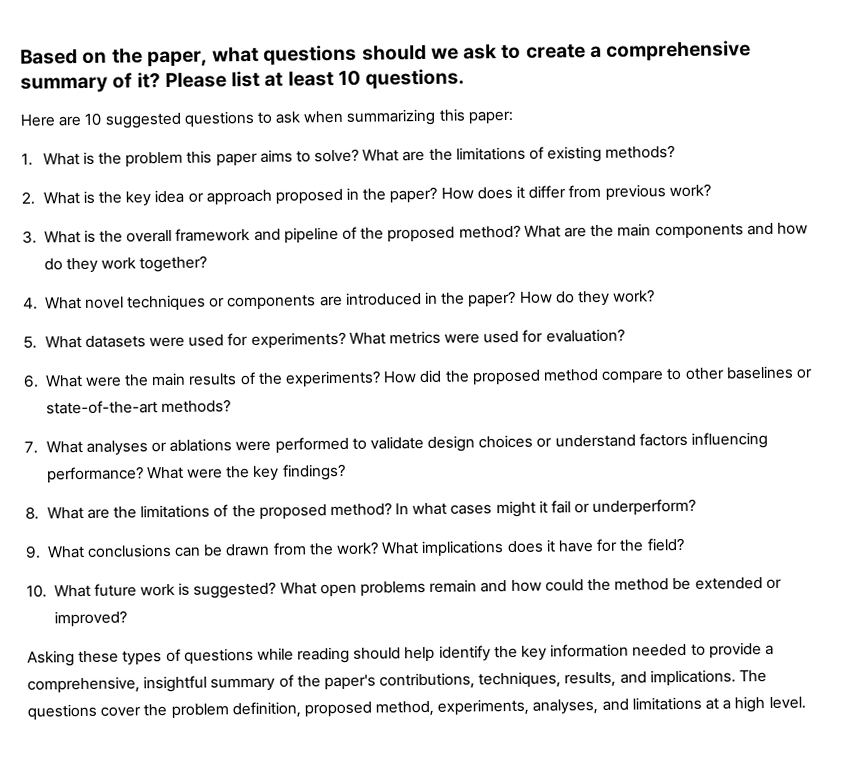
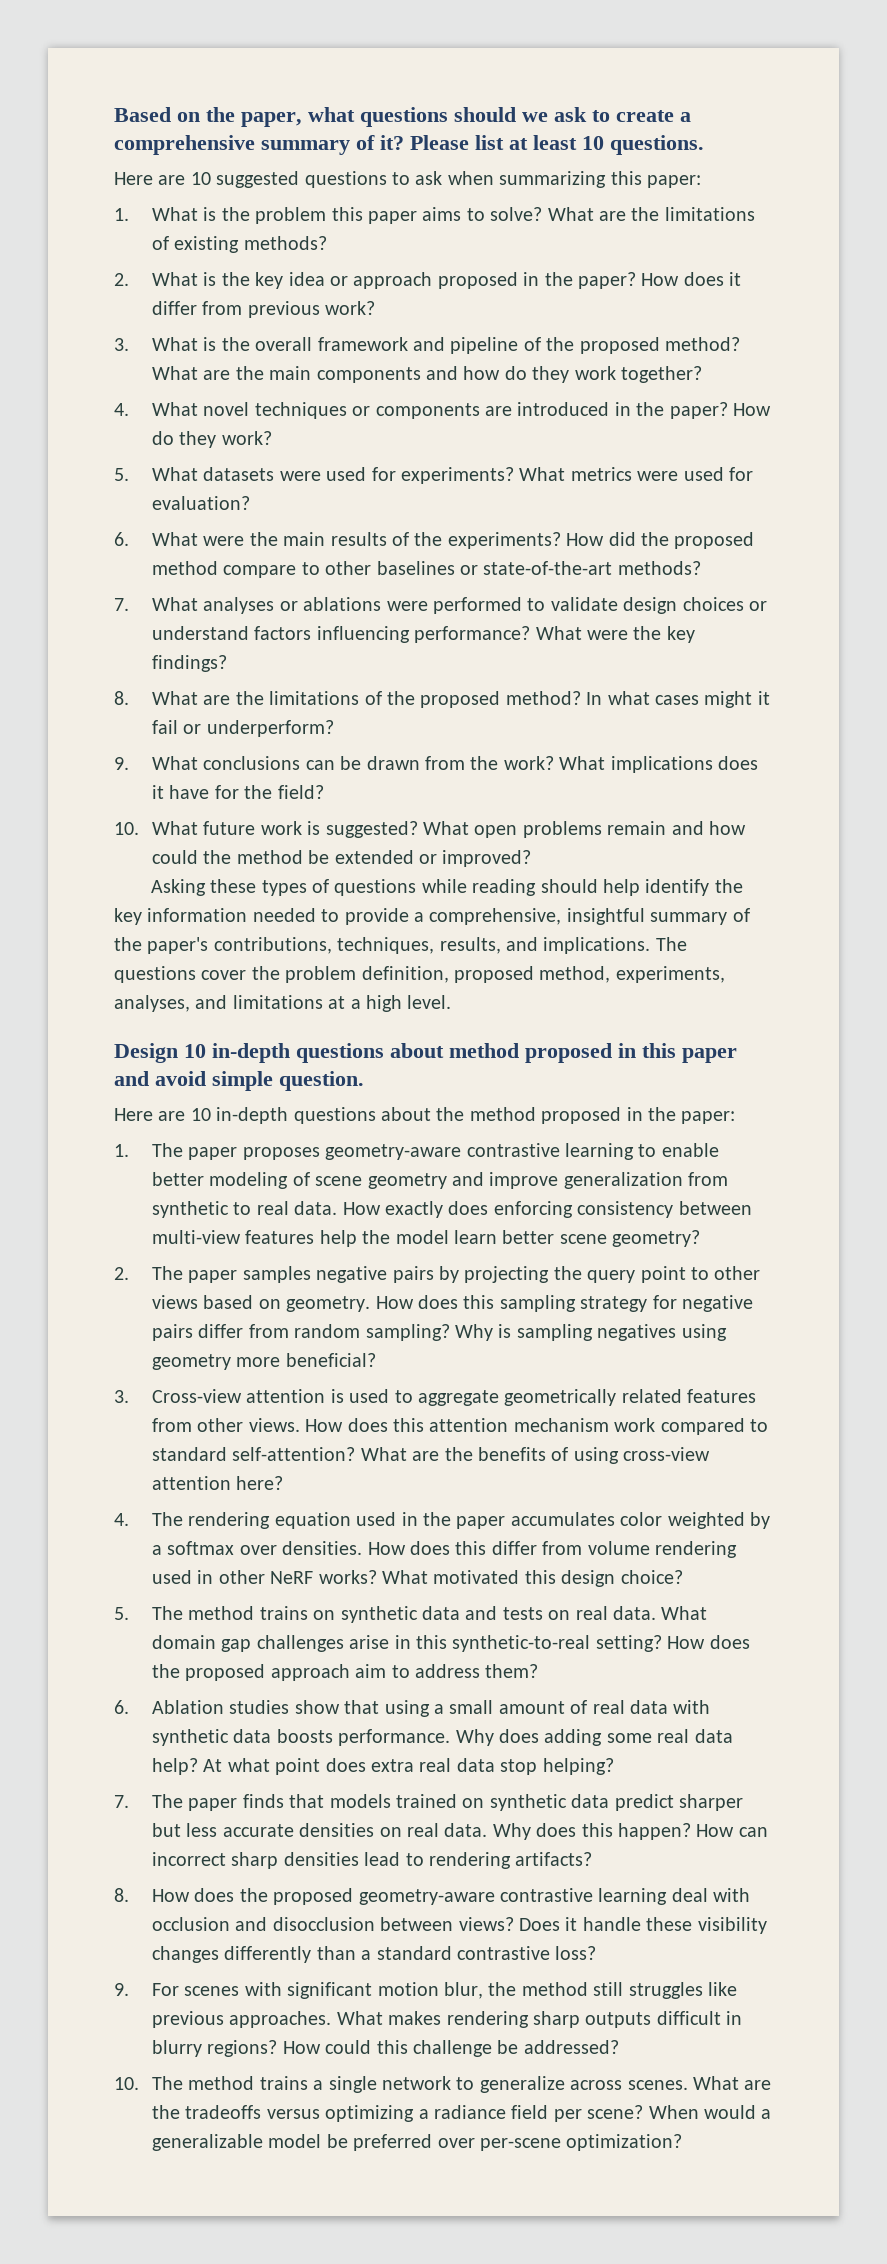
+ Design 10 in-depth questions about method proposed in this paper and avoid simple question.
+ Here are 10 in-depth questions about the method proposed in the paper:
+ 1. The paper proposes geometry-aware contrastive learning to enable better modeling of scene geometry and improve generalization from synthetic to real data. How exactly does enforcing consistency between multi-view features help the model learn better scene geometry?
+ 2. The paper samples negative pairs by projecting the query point to other views based on geometry. How does this sampling strategy for negative pairs differ from random sampling? Why is sampling negatives using geometry more beneficial?
+ 3. Cross-view attention is used to aggregate geometrically related features from other views. How does this attention mechanism work compared to standard self-attention? What are the benefits of using cross-view attention here?
+ 4. The rendering equation used in the paper accumulates color weighted by a softmax over densities. How does this differ from volume rendering used in other NeRF works? What motivated this design choice?
+ 5. The method trains on synthetic data and tests on real data. What domain gap challenges arise in this synthetic-to-real setting? How does the proposed approach aim to address them?
+ 6. Ablation studies show that using a small amount of real data with synthetic data boosts performance. Why does adding some real data help? At what point does extra real data stop helping?
+ 7. The paper finds that models trained on synthetic data predict sharper but less accurate densities on real data. Why does this happen? How can incorrect sharp densities lead to rendering artifacts?
+ 8. How does the proposed geometry-aware contrastive learning deal with occlusion and disocclusion between views? Does it handle these visibility changes differently than a standard contrastive loss?
+ 9. For scenes with significant motion blur, the method still struggles like previous approaches. What makes rendering sharp outputs difficult in blurry regions? How could this challenge be addressed?
+ 10. The method trains a single network to generalize across scenes. What are the tradeoffs versus optimizing a radiance field per scene? When would a generalizable model be preferred over per-scene optimization?

